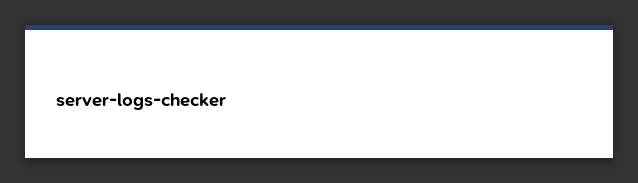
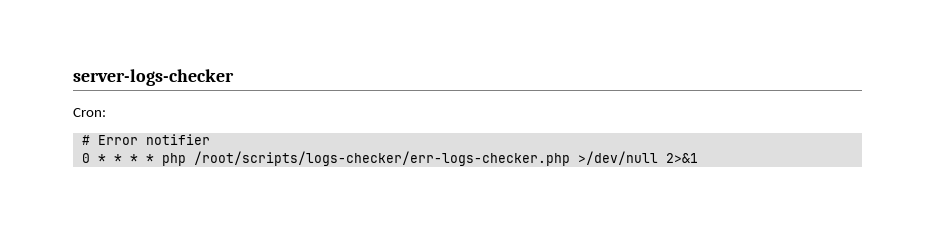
+ Cron:
+ # Error notifier
+ 0 * * * * php /root/scripts/logs-checker/err-logs-checker.php >/dev/null 2>&1

